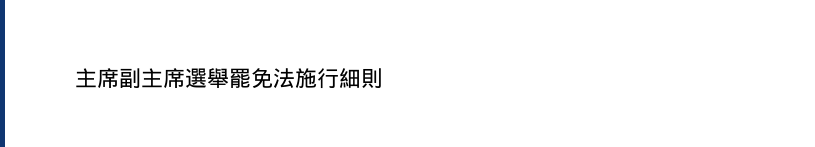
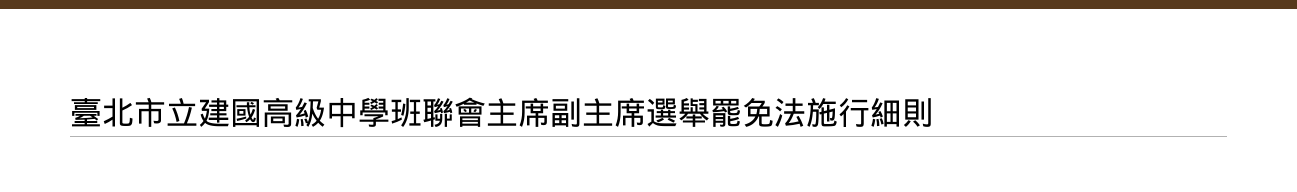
- 主席副主席選舉罷免法施行細則
+ 臺北市立建國高級中學班聯會主席副主席選舉罷免法施行細則

